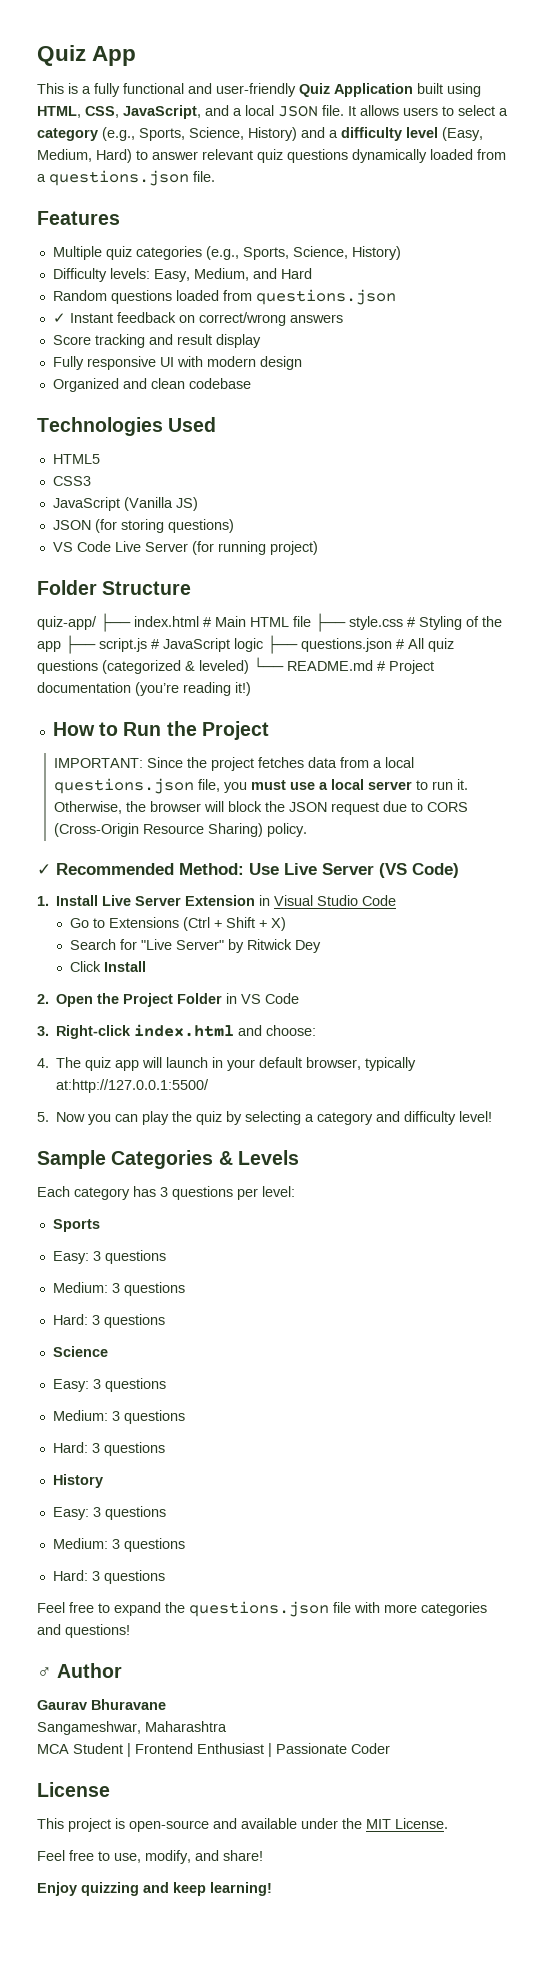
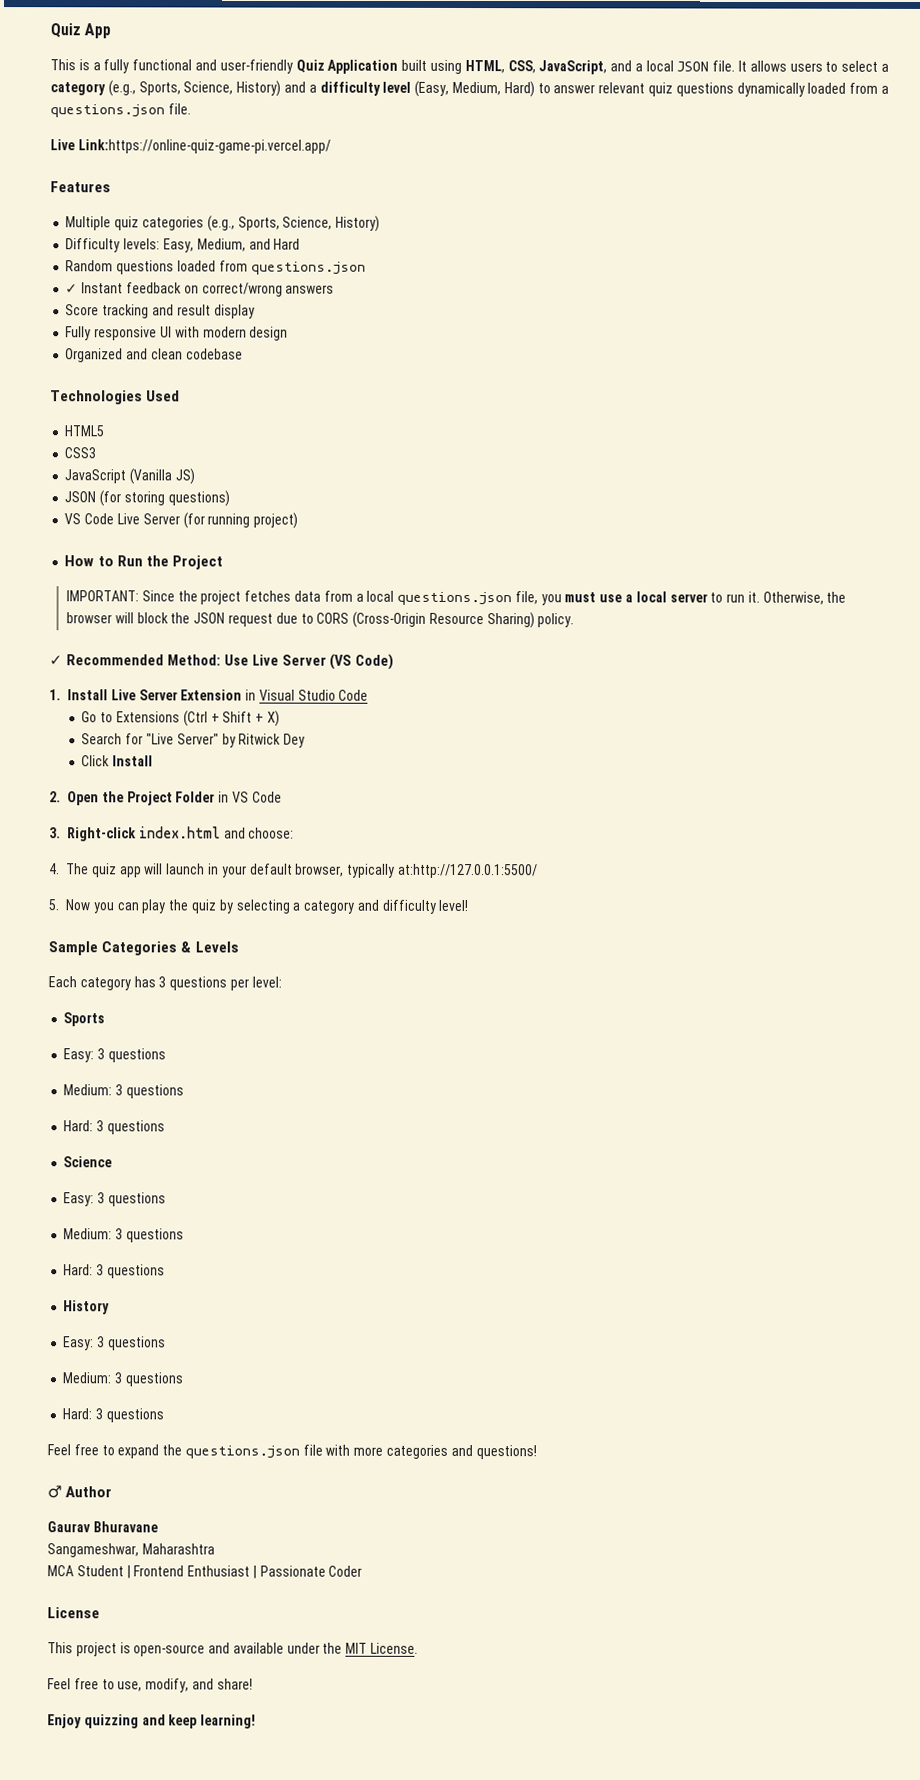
+ Live Link:https://online-quiz-game-pi.vercel.app/
- Folder Structure
- quiz-app/ ├── index.html # Main HTML file ├── style.css # Styling of the app ├── script.js # JavaScript logic ├── questions.json # All quiz questions (categorized & leveled) └── README.md # Project documentation (you’re reading it!)

